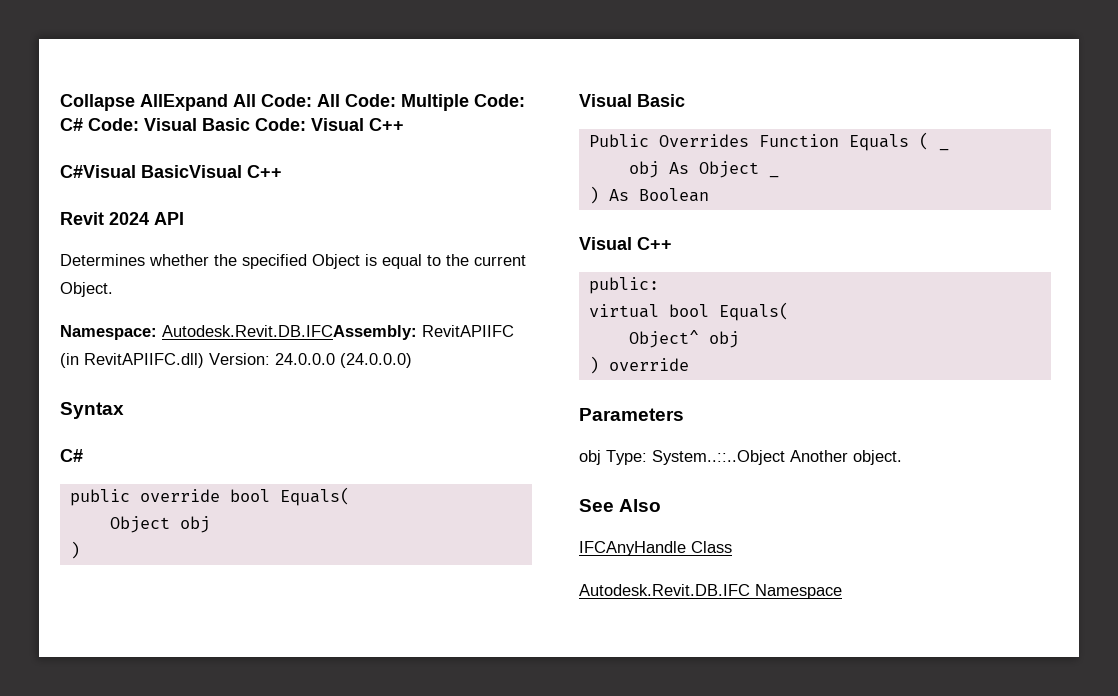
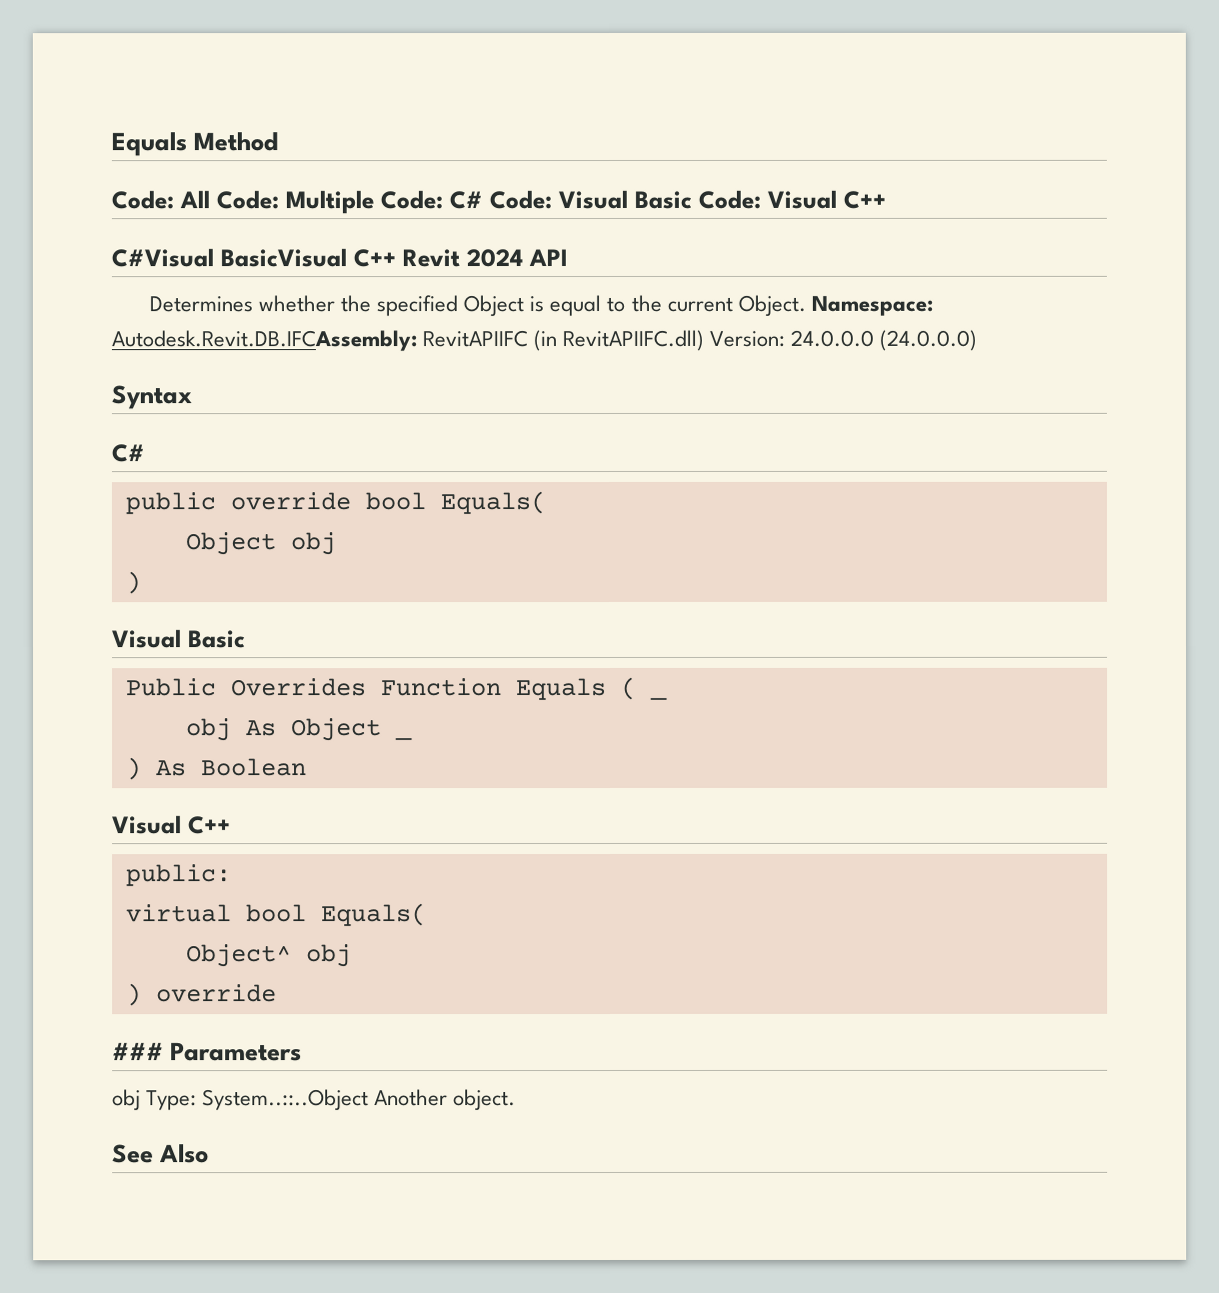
- Collapse AllExpand All Code: All Code: Multiple Code: C# Code: Visual Basic Code: Visual C++
+ Equals Method
+ Code: All Code: Multiple Code: C# Code: Visual Basic Code: Visual C++
- C#Visual BasicVisual C++
- Revit 2024 API
+ C#Visual BasicVisual C++ Revit 2024 API
- Determines whether the specified Object is equal to the current Object.
- Namespace: Autodesk.Revit.DB.IFCAssembly: RevitAPIIFC (in RevitAPIIFC.dll) Version: 24.0.0.0 (24.0.0.0)
+ Determines whether the specified Object is equal to the current Object. Namespace: Autodesk.Revit.DB.IFCAssembly: RevitAPIIFC (in RevitAPIIFC.dll) Version: 24.0.0.0 (24.0.0.0)
- Parameters
+ ### Parameters
- IFCAnyHandle Class
- Autodesk.Revit.DB.IFC Namespace

